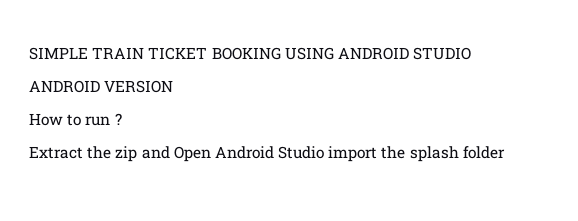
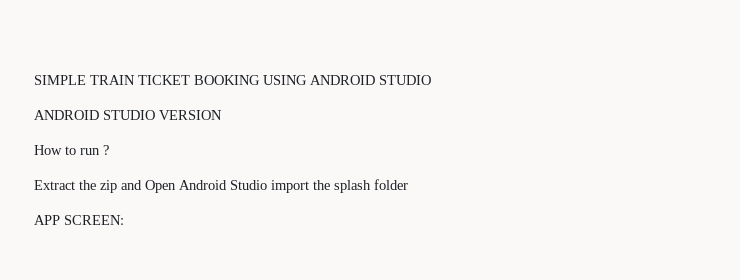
- ANDROID VERSION
+ ANDROID STUDIO VERSION
+ APP SCREEN:

